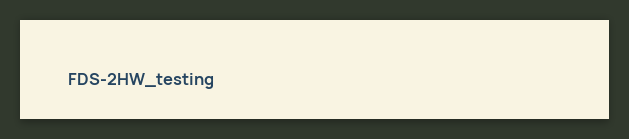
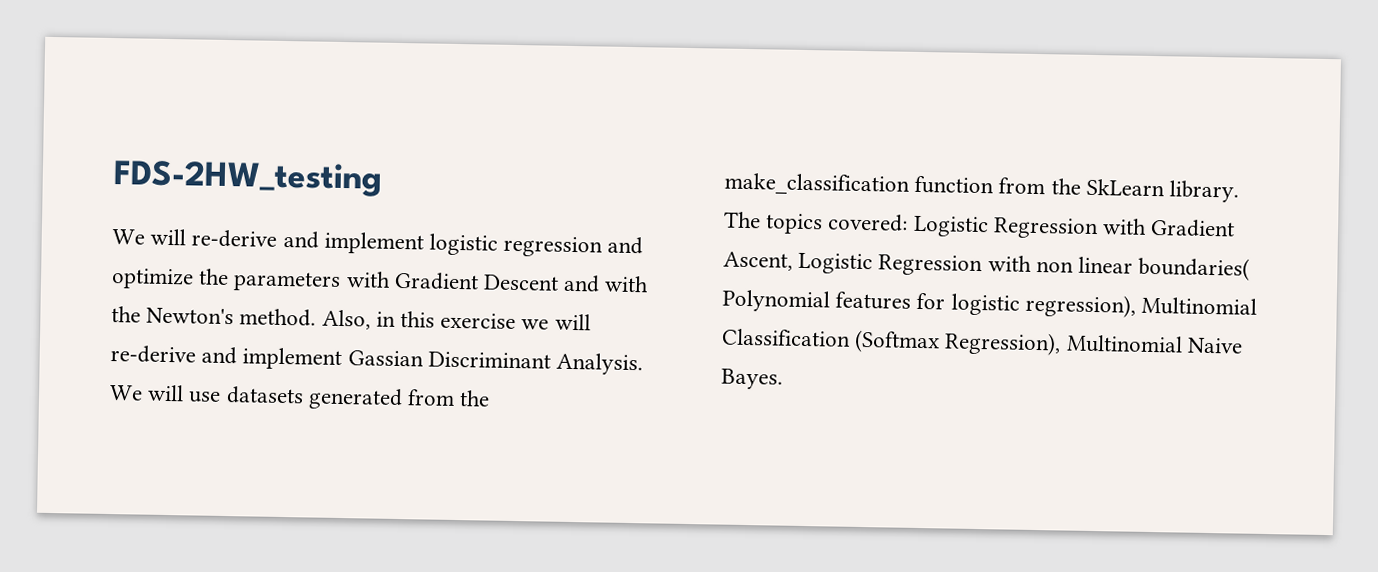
+ We will re-derive and implement logistic regression and optimize the parameters with Gradient Descent and with the Newton's method. Also, in this exercise we will re-derive and implement Gassian Discriminant Analysis. We will use datasets generated from the make_classification function from the SkLearn library. The topics covered: Logistic Regression with Gradient Ascent, Logistic Regression with non linear boundaries( Polynomial features for logistic regression), Multinomial Classification (Softmax Regression), Multinomial Naive Bayes.

